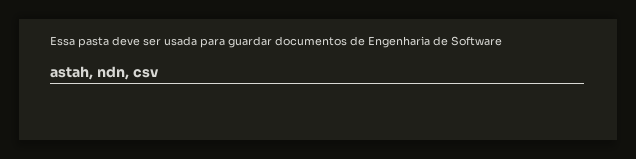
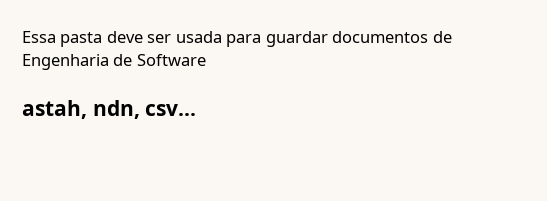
- astah, ndn, csv
+ astah, ndn, csv...

